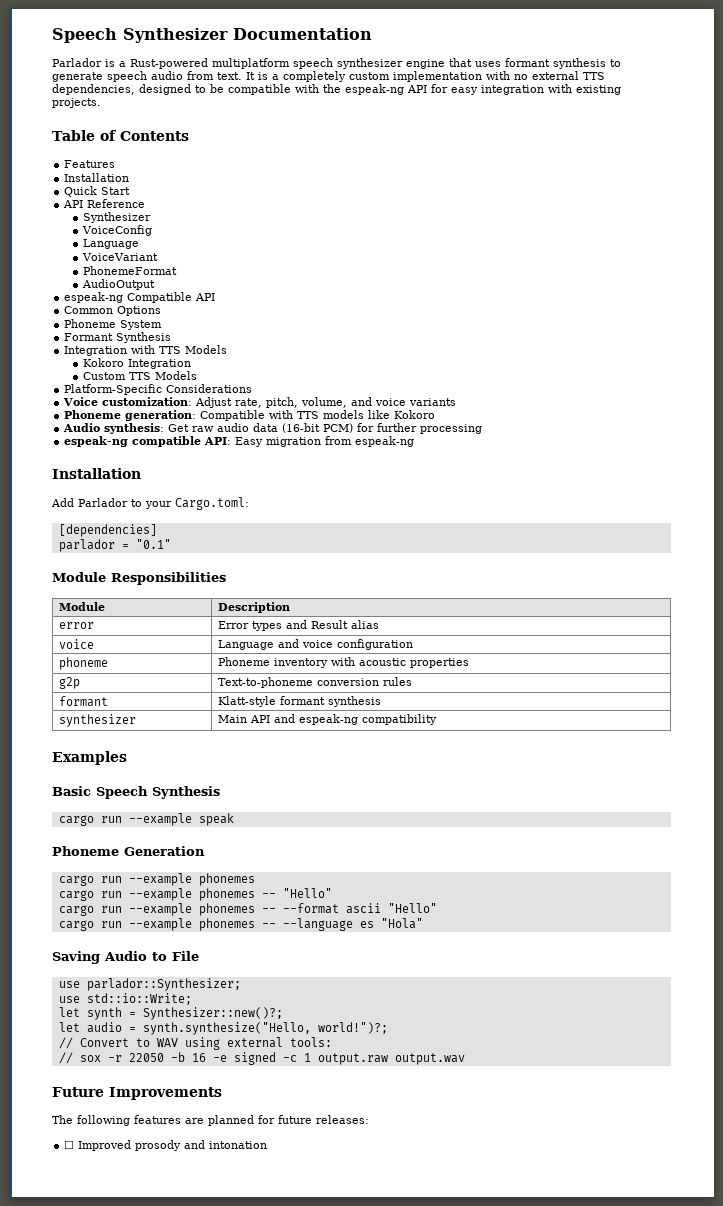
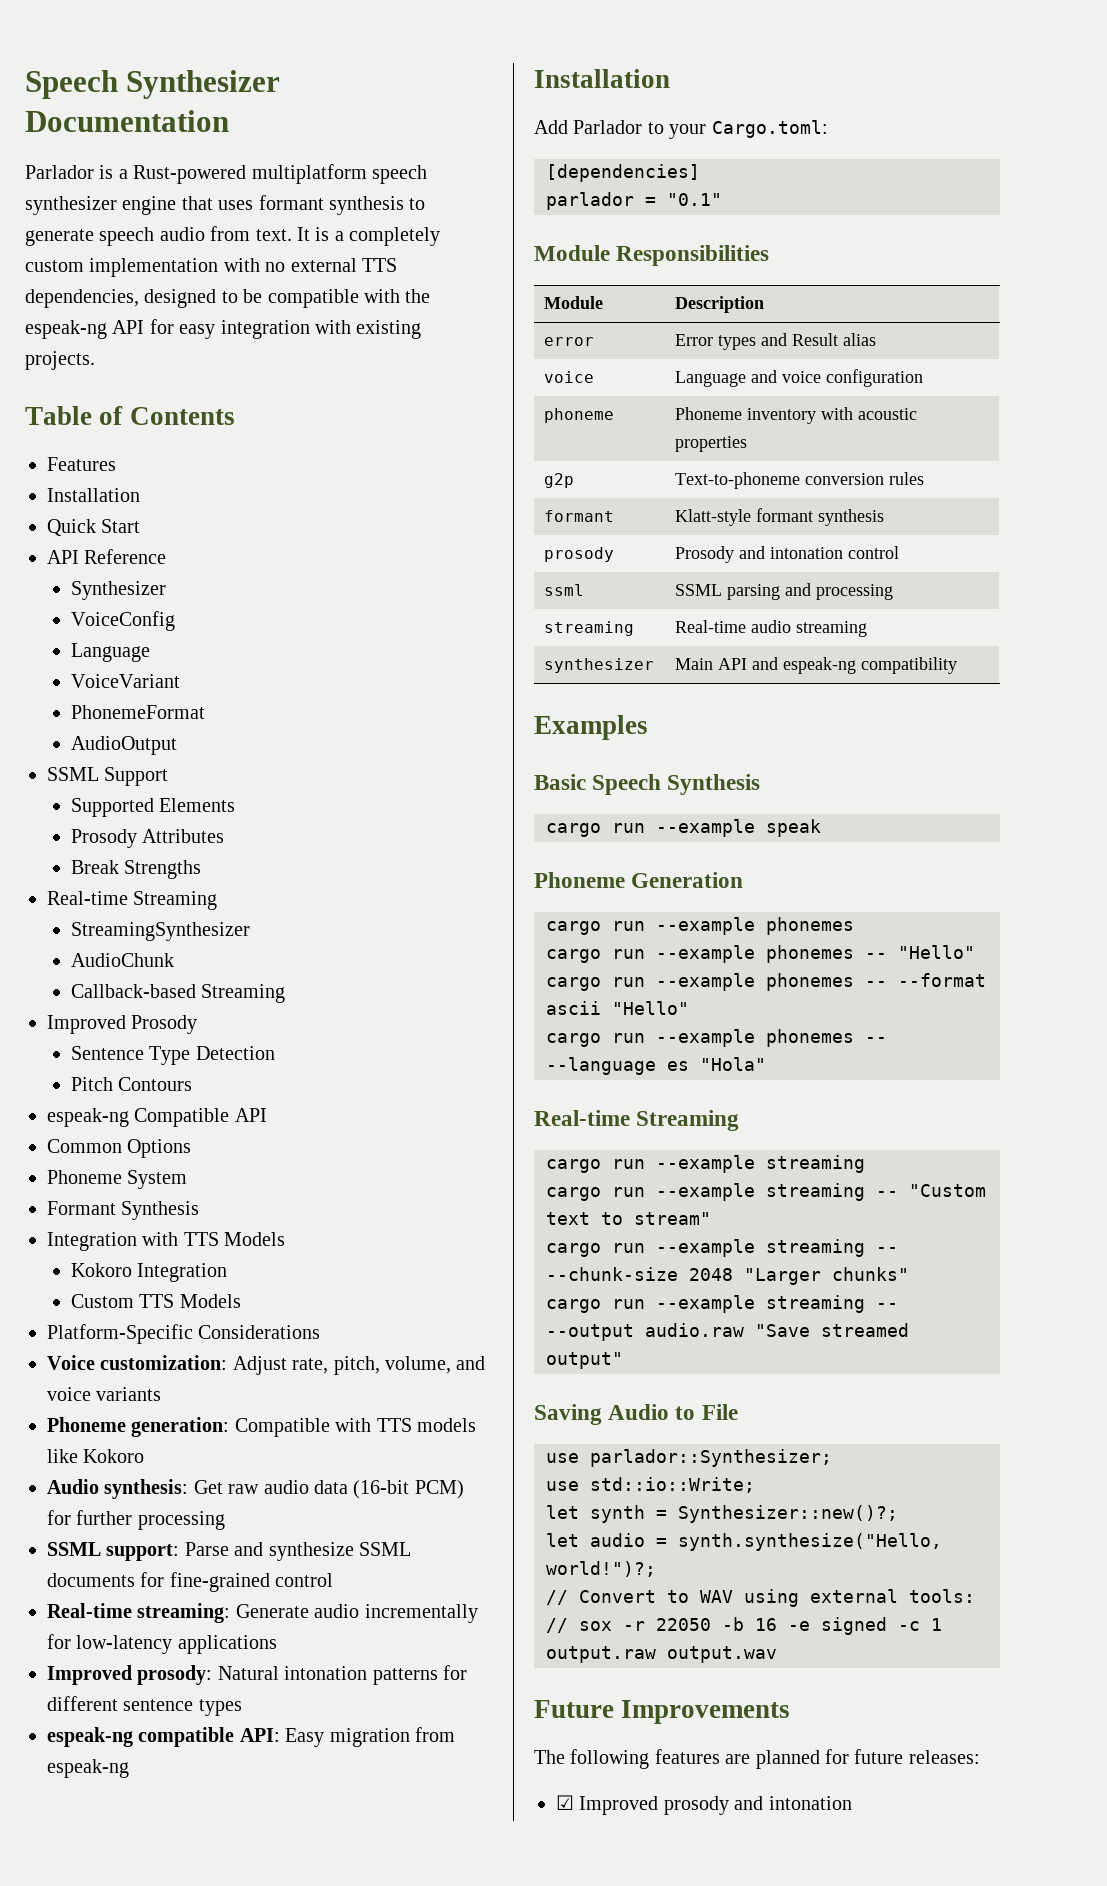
+ SSML Support
+ Supported Elements
+ Prosody Attributes
+ Break Strengths
+ Real-time Streaming
+ StreamingSynthesizer
+ AudioChunk
+ Callback-based Streaming
+ Improved Prosody
+ Sentence Type Detection
+ Pitch Contours
+ SSML support: Parse and synthesize SSML documents for fine-grained control
+ Real-time streaming: Generate audio incrementally for low-latency applications
+ Improved prosody: Natural intonation patterns for different sentence types
+ prosody | Prosody and intonation control
+ ssml | SSML parsing and processing
+ streaming | Real-time audio streaming
  cargo run --example phonemes -- --language es "Hola"
+ Real-time Streaming
+ cargo run --example streaming
+ cargo run --example streaming -- "Custom text to stream"
+ cargo run --example streaming -- --chunk-size 2048 "Larger chunks"
+ cargo run --example streaming -- --output audio.raw "Save streamed output"
- ☐ Improved prosody and intonation
+ ☑ Improved prosody and intonation

